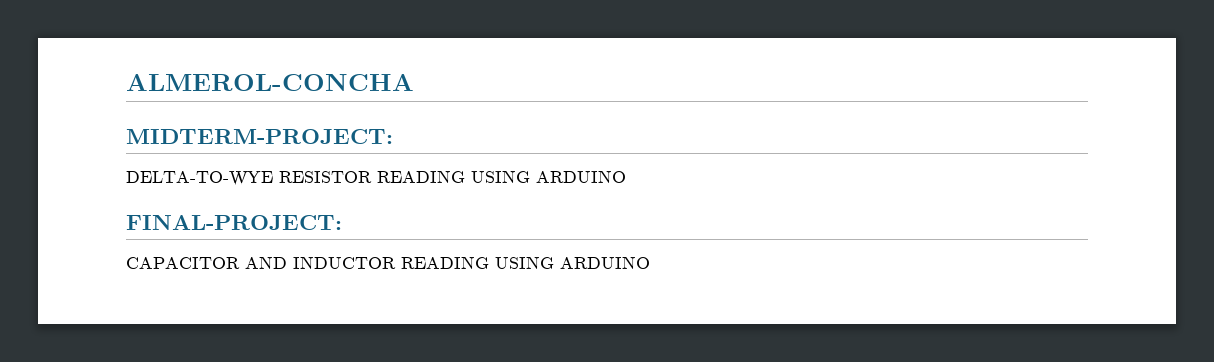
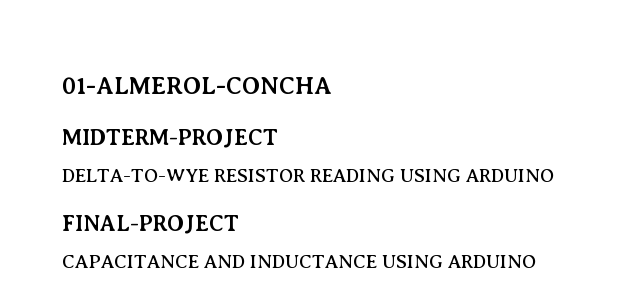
- ALMEROL-CONCHA
- MIDTERM-PROJECT:
+ 01-ALMEROL-CONCHA
+ MIDTERM-PROJECT
- FINAL-PROJECT:
- CAPACITOR AND INDUCTOR READING USING ARDUINO
+ FINAL-PROJECT
+ CAPACITANCE AND INDUCTANCE USING ARDUINO

